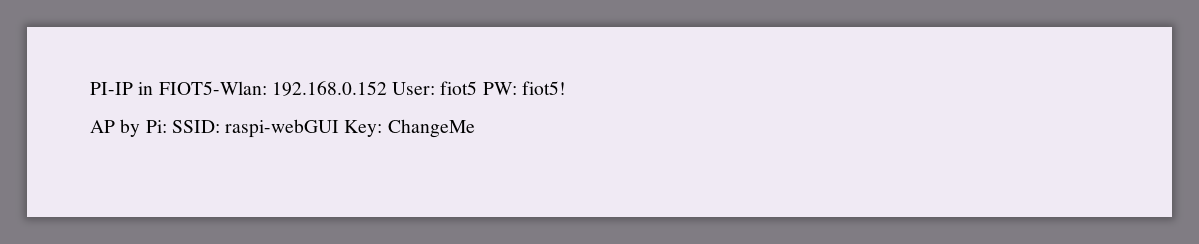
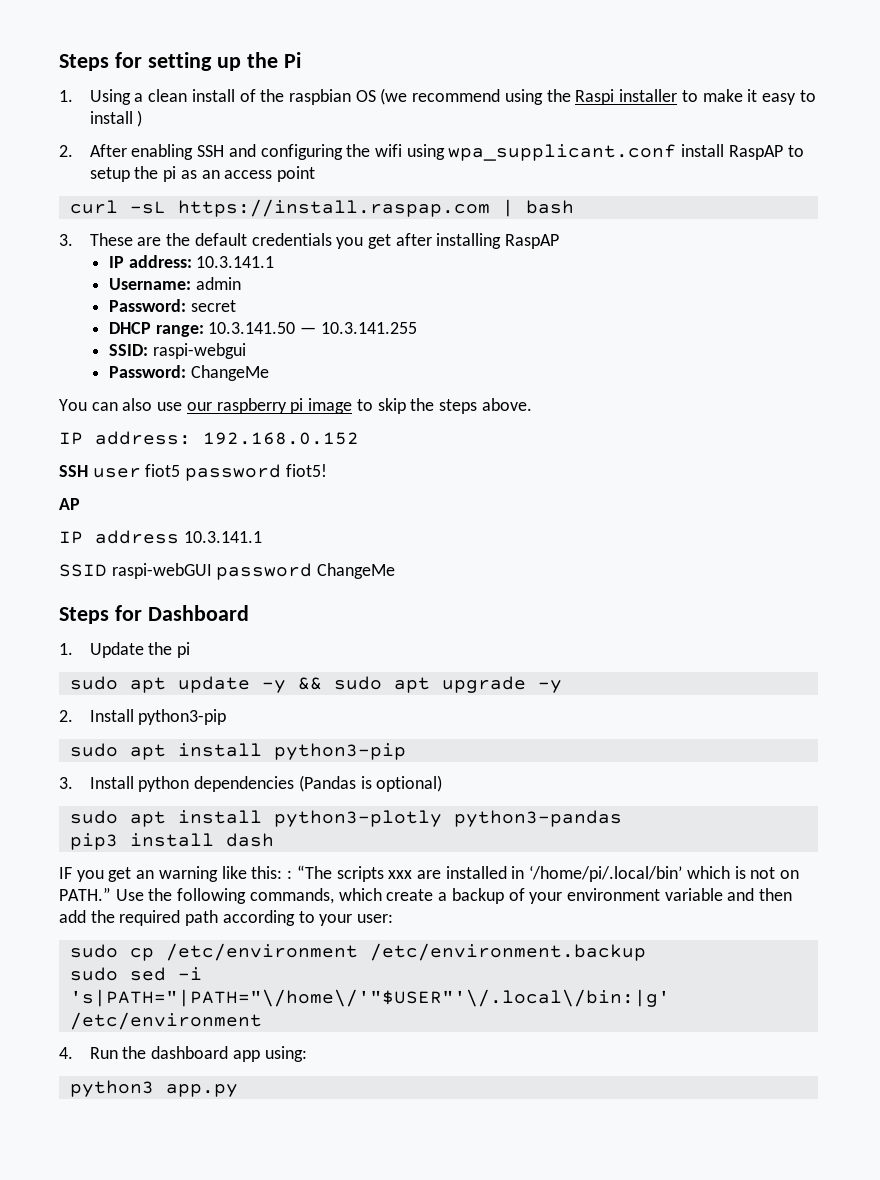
- PI-IP in FIOT5-Wlan: 192.168.0.152 User: fiot5 PW: fiot5!
- AP by Pi: SSID: raspi-webGUI Key: ChangeMe
+ Steps for setting up the Pi
+ 1. Using a clean install of the raspbian OS (we recommend using the Raspi installer to make it easy to install )
+ 2. After enabling SSH and configuring the wifi using wpa_supplicant.conf install RaspAP to setup the pi as an access point
+ curl -sL https://install.raspap.com | bash
+ 3. These are the default credentials you get after installing RaspAP
+ IP address: 10.3.141.1
+ Username: admin
+ Password: secret
+ DHCP range: 10.3.141.50 — 10.3.141.255
+ SSID: raspi-webgui
+ Password: ChangeMe
+ You can also use our raspberry pi image to skip the steps above.
+ IP address: 192.168.0.152
+ SSH user fiot5 password fiot5!
+ AP
+ IP address 10.3.141.1
+ SSID raspi-webGUI password ChangeMe
+ Steps for Dashboard
+ 1. Update the pi
+ sudo apt update -y && sudo apt upgrade -y
+ 2. Install python3-pip
+ sudo apt install python3-pip
+ 3. Install python dependencies (Pandas is optional)
+ sudo apt install python3-plotly python3-pandas
+ pip3 install dash
+ IF you get an warning like this: : “The scripts xxx are installed in ‘/home/pi/.local/bin’ which is not on PATH.” Use the following commands, which create a backup of your environment variable and then add the required path according to your user:
+ sudo cp /etc/environment /etc/environment.backup
+ sudo sed -i 's|PATH="|PATH="\/home\/'"$USER"'\/.local\/bin:|g' /etc/environment
+ 4. Run the dashboard app using:
+ python3 app.py

